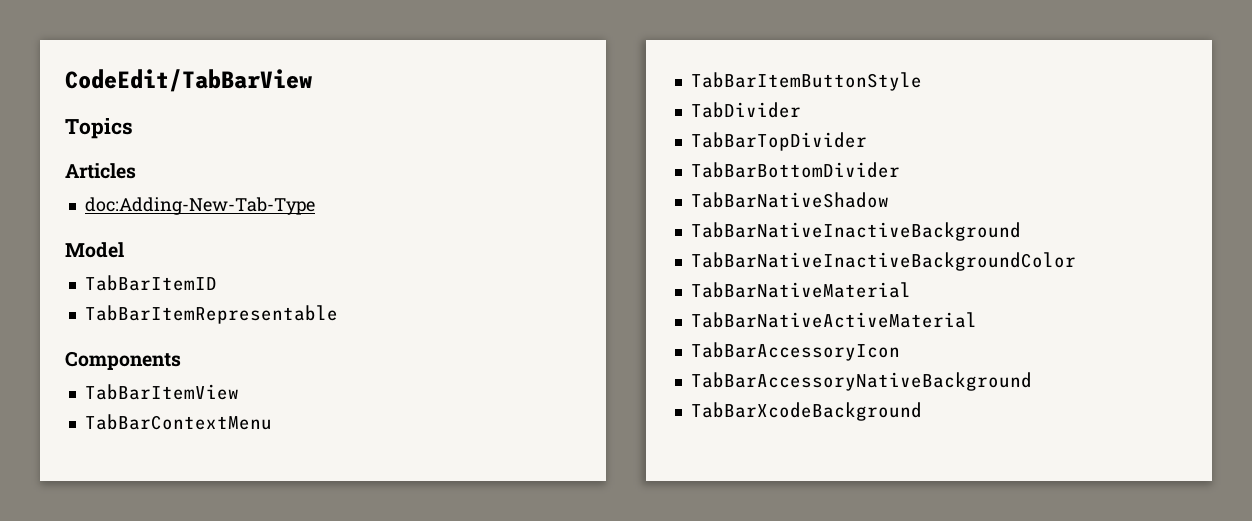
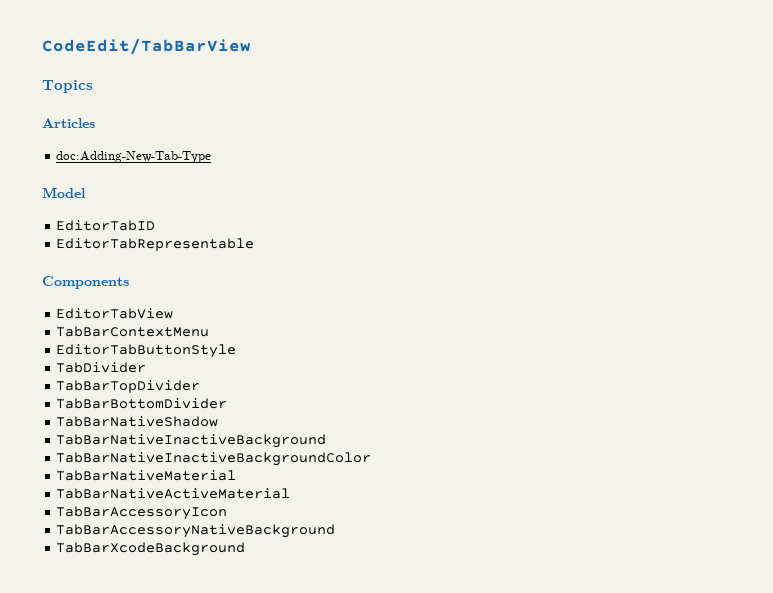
- TabBarItemID
- TabBarItemRepresentable
+ EditorTabID
+ EditorTabRepresentable
- TabBarItemView
+ EditorTabView
- TabBarItemButtonStyle
+ EditorTabButtonStyle

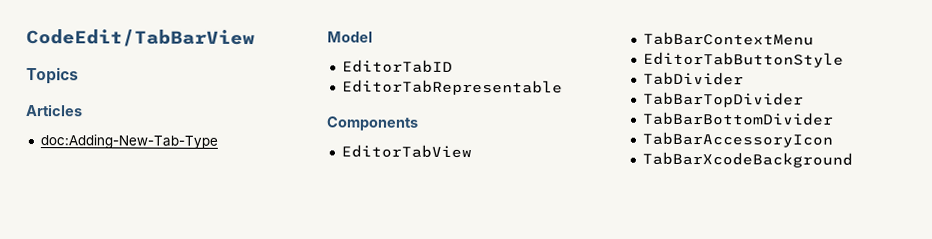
- TabBarNativeShadow
- TabBarNativeInactiveBackground
- TabBarNativeInactiveBackgroundColor
- TabBarNativeMaterial
- TabBarNativeActiveMaterial
- TabBarAccessoryNativeBackground

